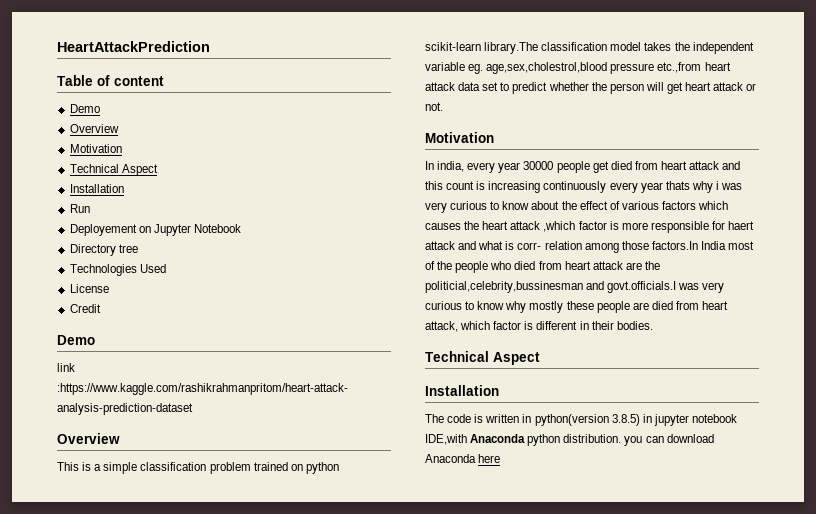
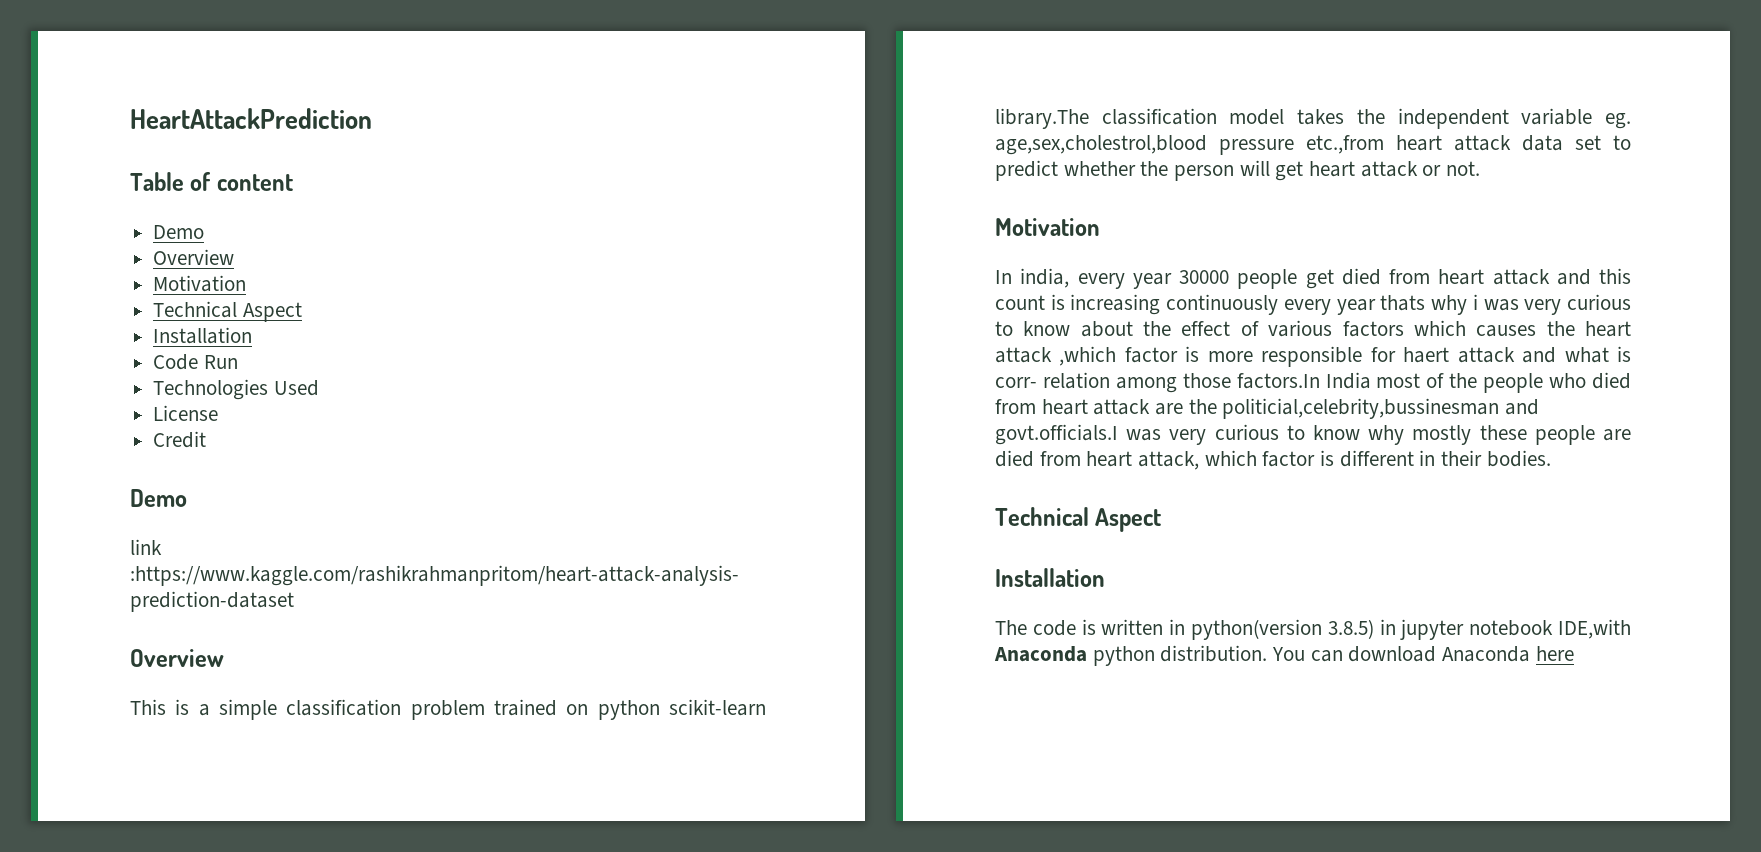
- Run
+ Code Run
- Deployement on Jupyter Notebook
- Directory tree
- The code is written in python(version 3.8.5) in jupyter notebook IDE,with Anaconda python distribution. you can download Anaconda here
+ The code is written in python(version 3.8.5) in jupyter notebook IDE,with Anaconda python distribution. You can download Anaconda here

